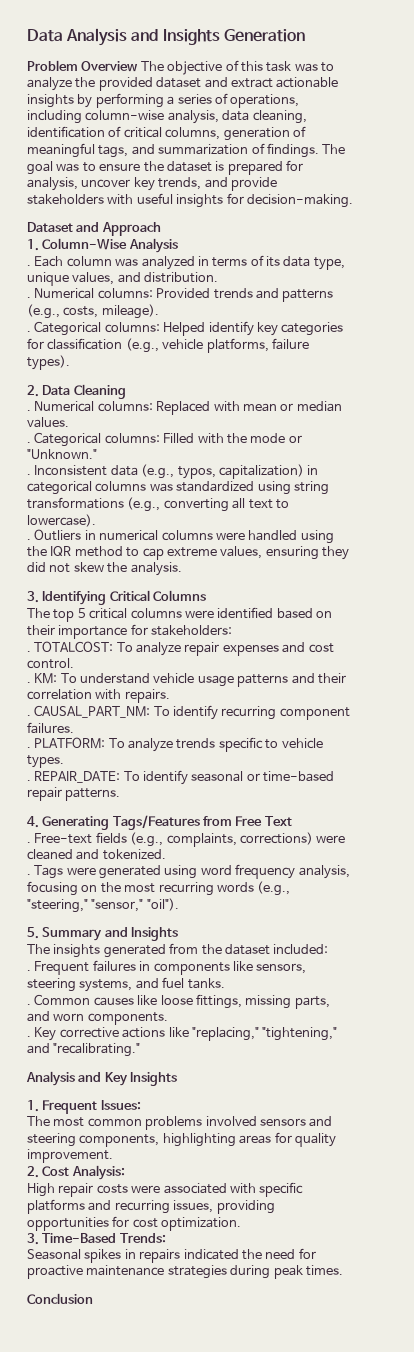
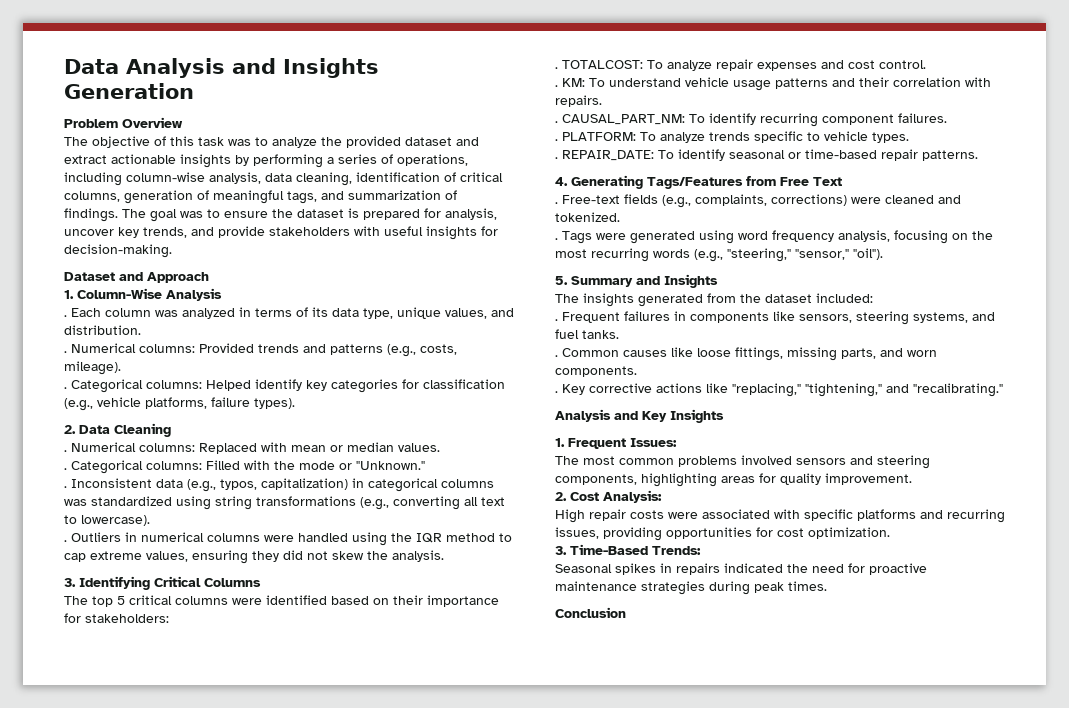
- Problem Overview The objective of this task was to analyze the provided dataset and extract actionable insights by performing a series of operations, including column-wise analysis, data cleaning, identification of critical columns, generation of meaningful tags, and summarization of findings.
+ Problem Overview
+ The objective of this task was to analyze the provided dataset and extract actionable insights by performing a series of operations, including column-wise analysis, data cleaning, identification of critical columns, generation of meaningful tags, and summarization of findings.

